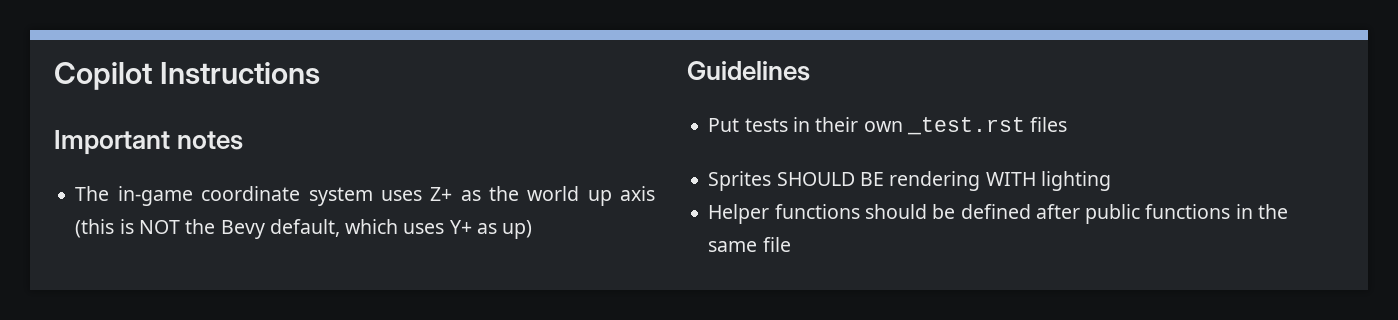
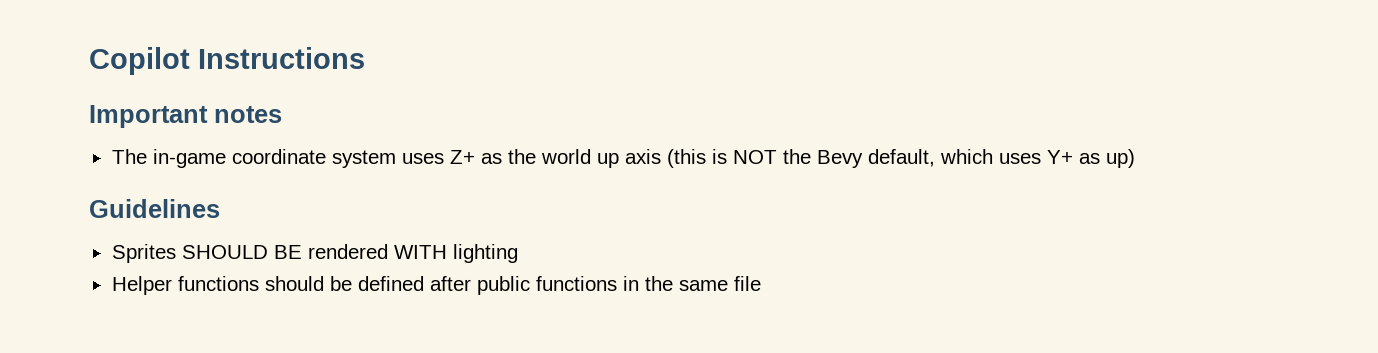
- Put tests in their own _test.rst files
- Sprites SHOULD BE rendering WITH lighting
+ Sprites SHOULD BE rendered WITH lighting

